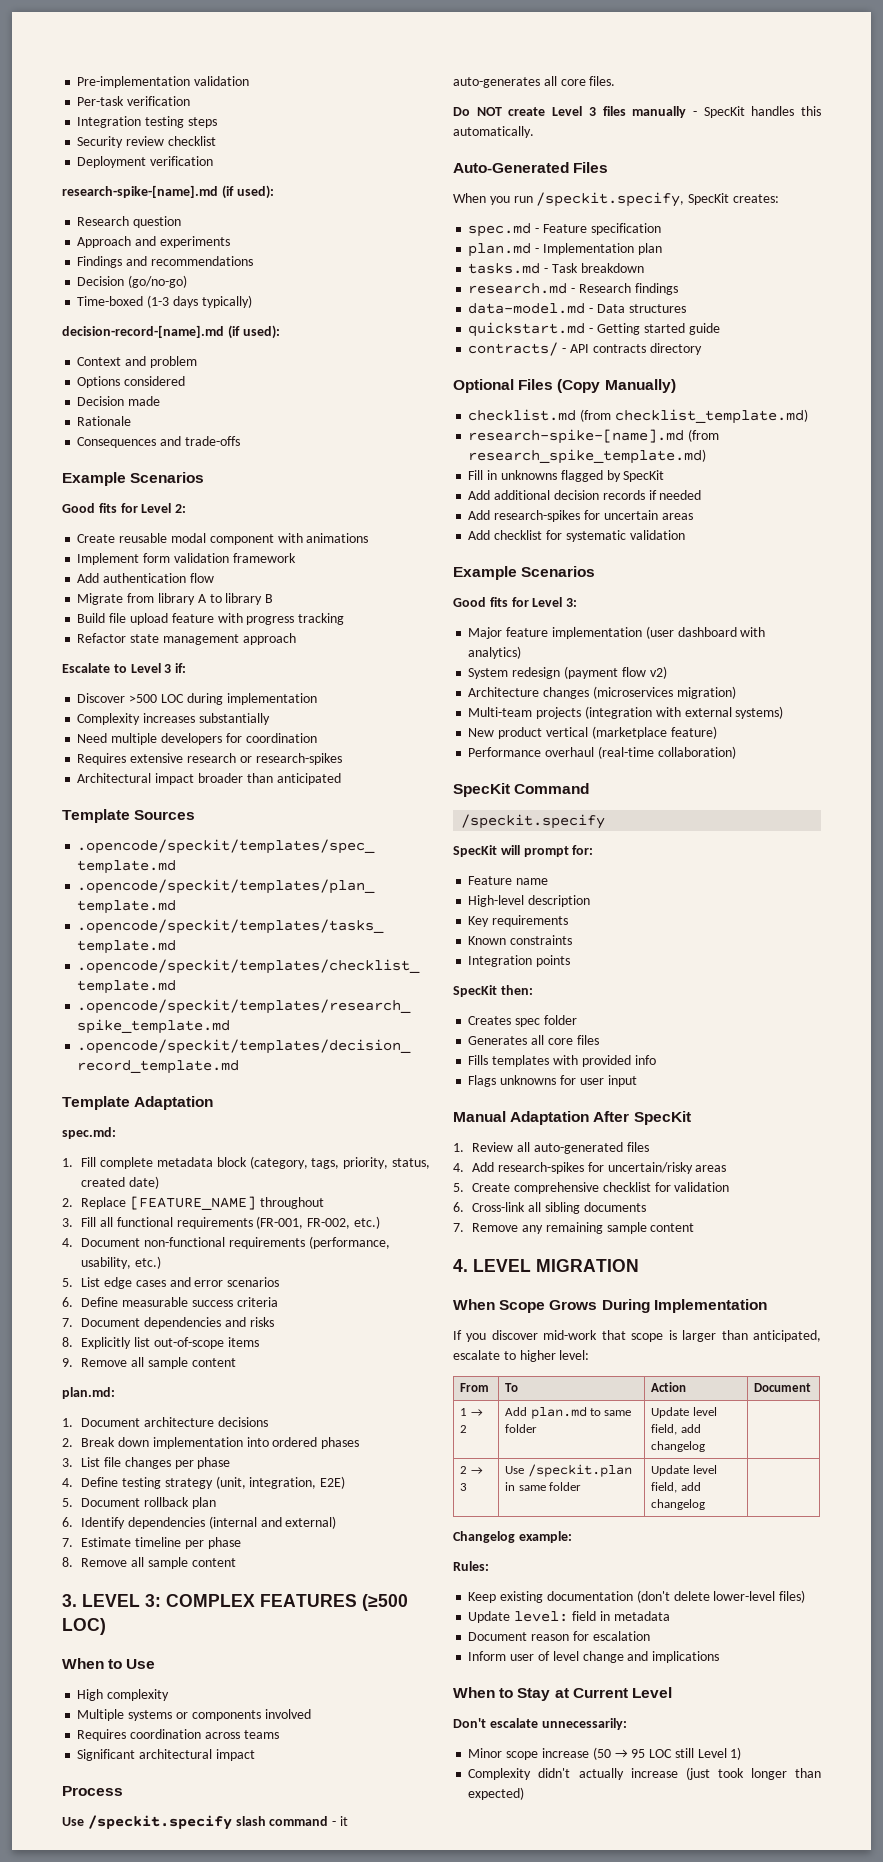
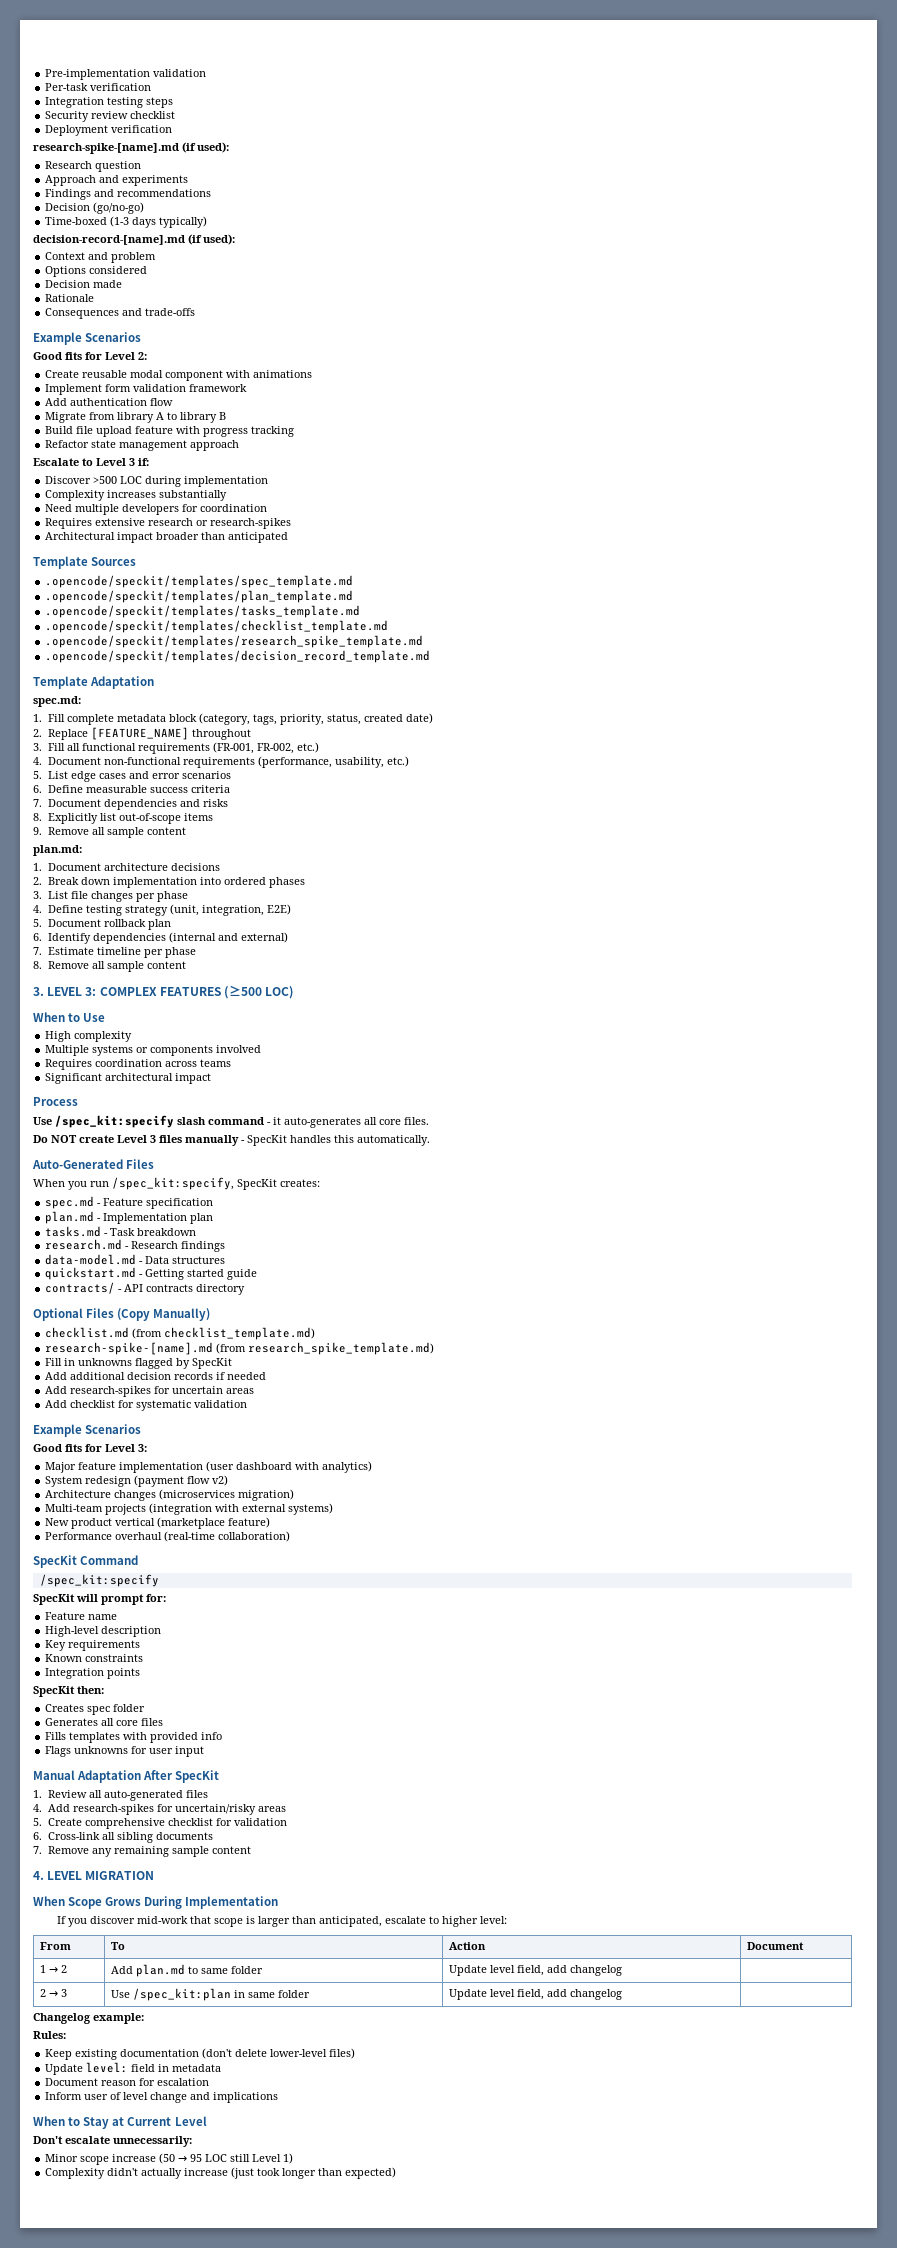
- Use /speckit.specify slash command - it auto-generates all core files.
+ Use /spec_kit:specify slash command - it auto-generates all core files.
- When you run /speckit.specify, SpecKit creates:
+ When you run /spec_kit:specify, SpecKit creates:
  SpecKit Command
- /speckit.specify
+ /spec_kit:specify
- 2 → 3 | Use /speckit.plan in same folder | Update level field, add changelog |
+ 2 → 3 | Use /spec_kit:plan in same folder | Update level field, add changelog |

